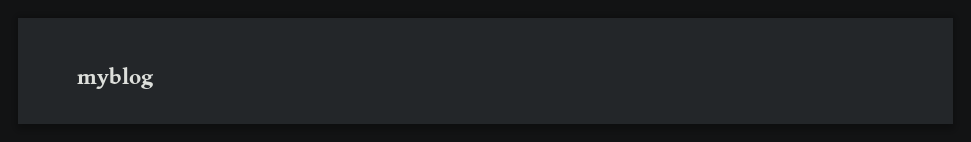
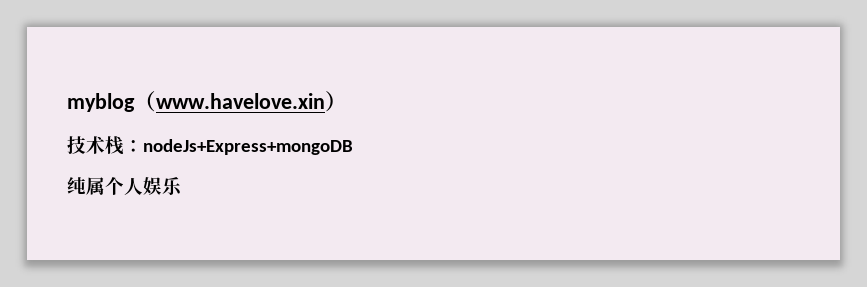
- myblog
+ myblog（www.havelove.xin）
+ 技术栈：nodeJs+Express+mongoDB
+ 纯属个人娱乐

